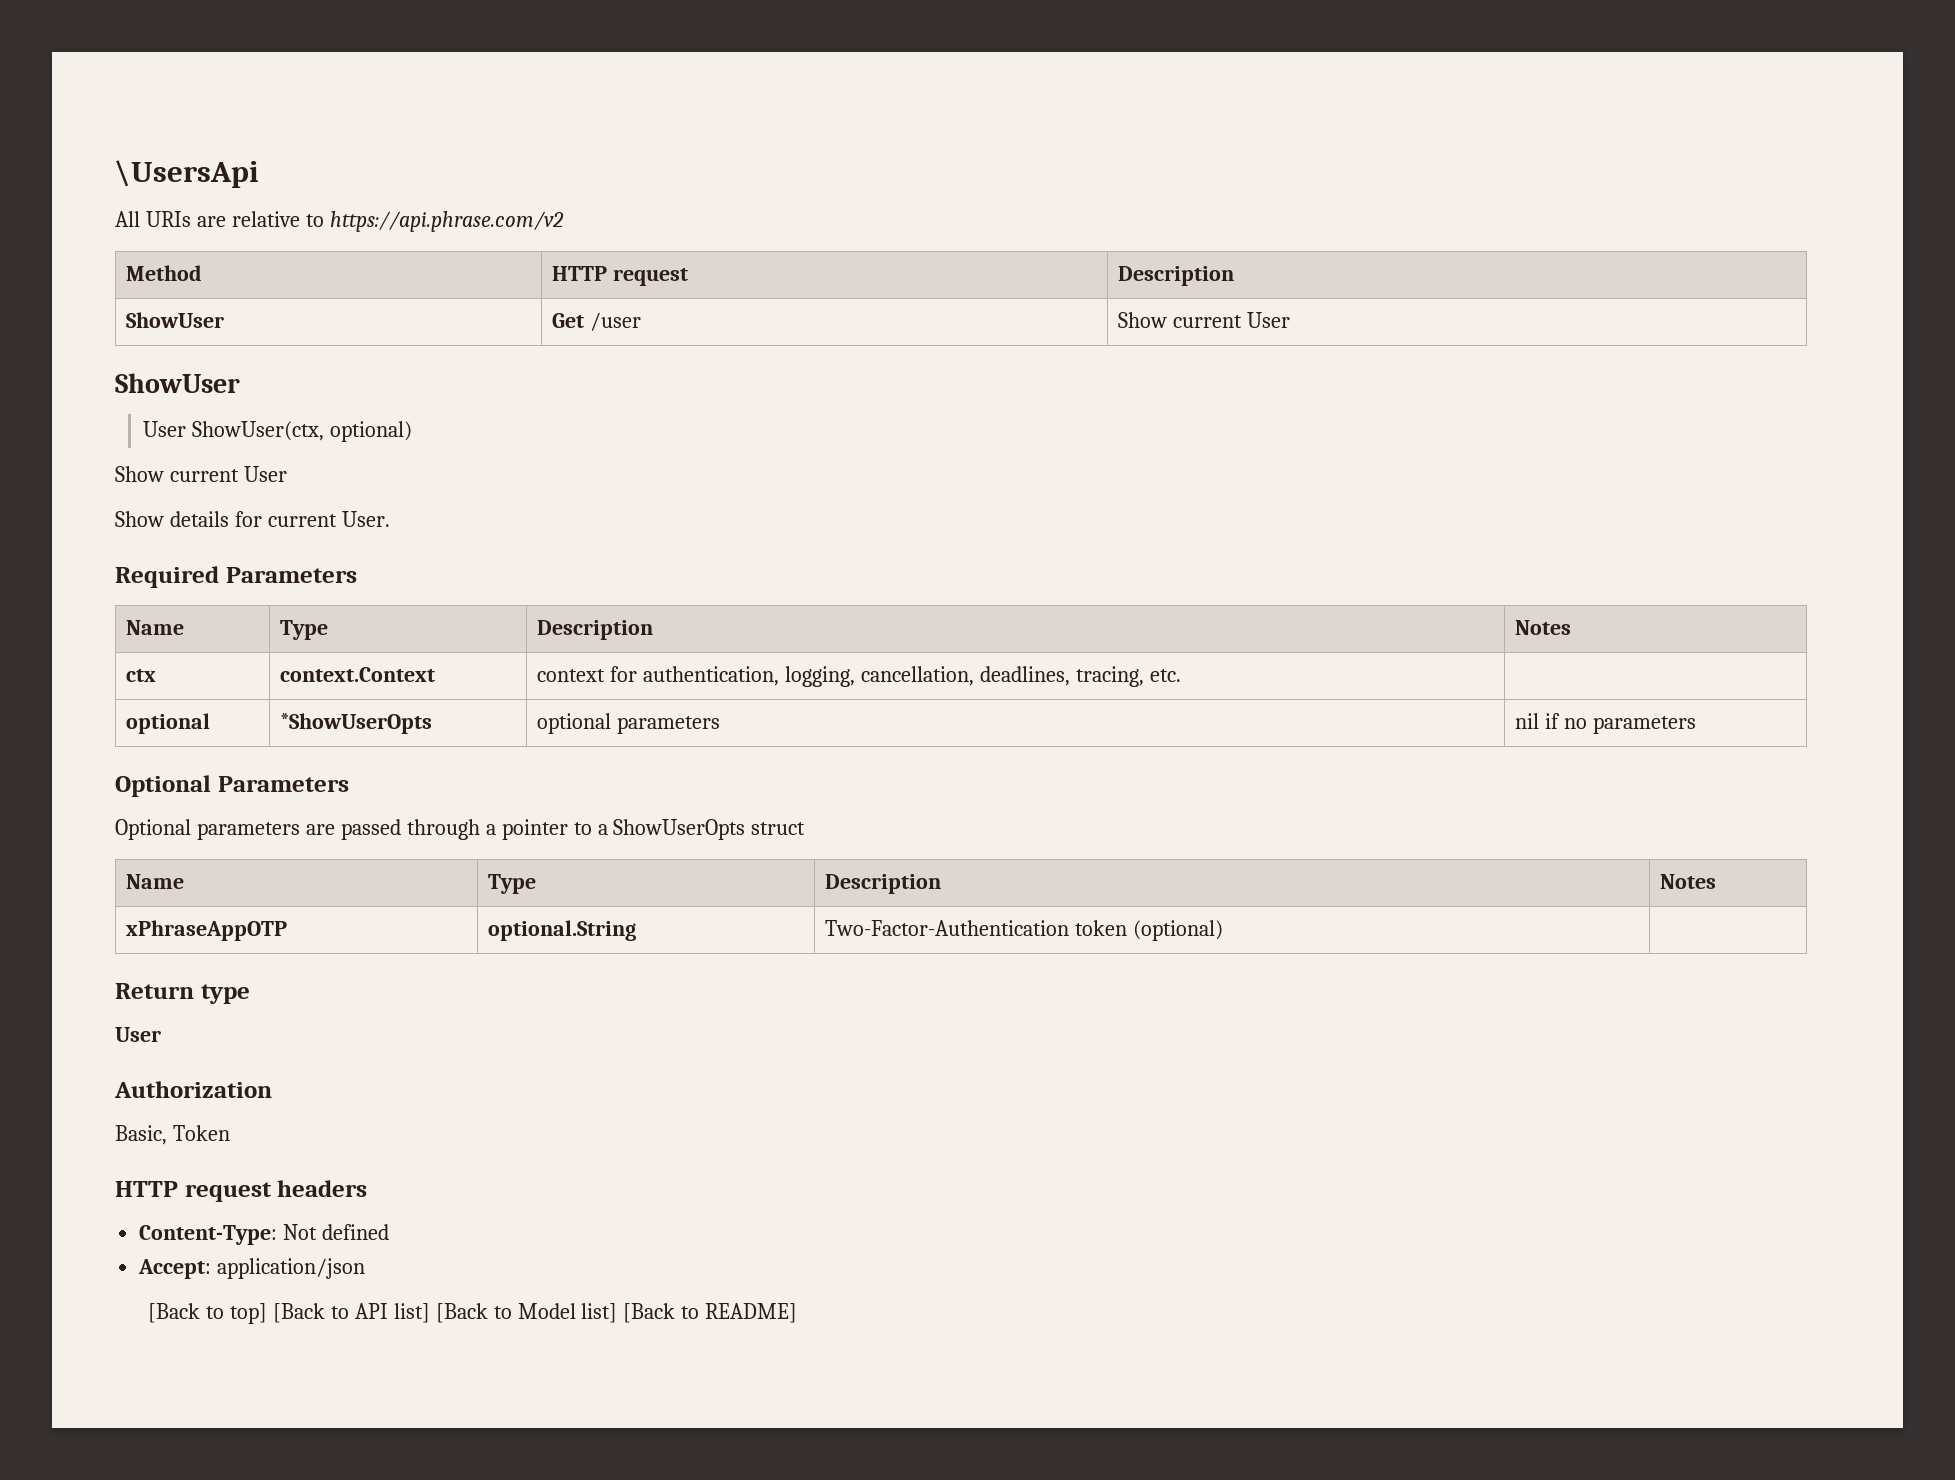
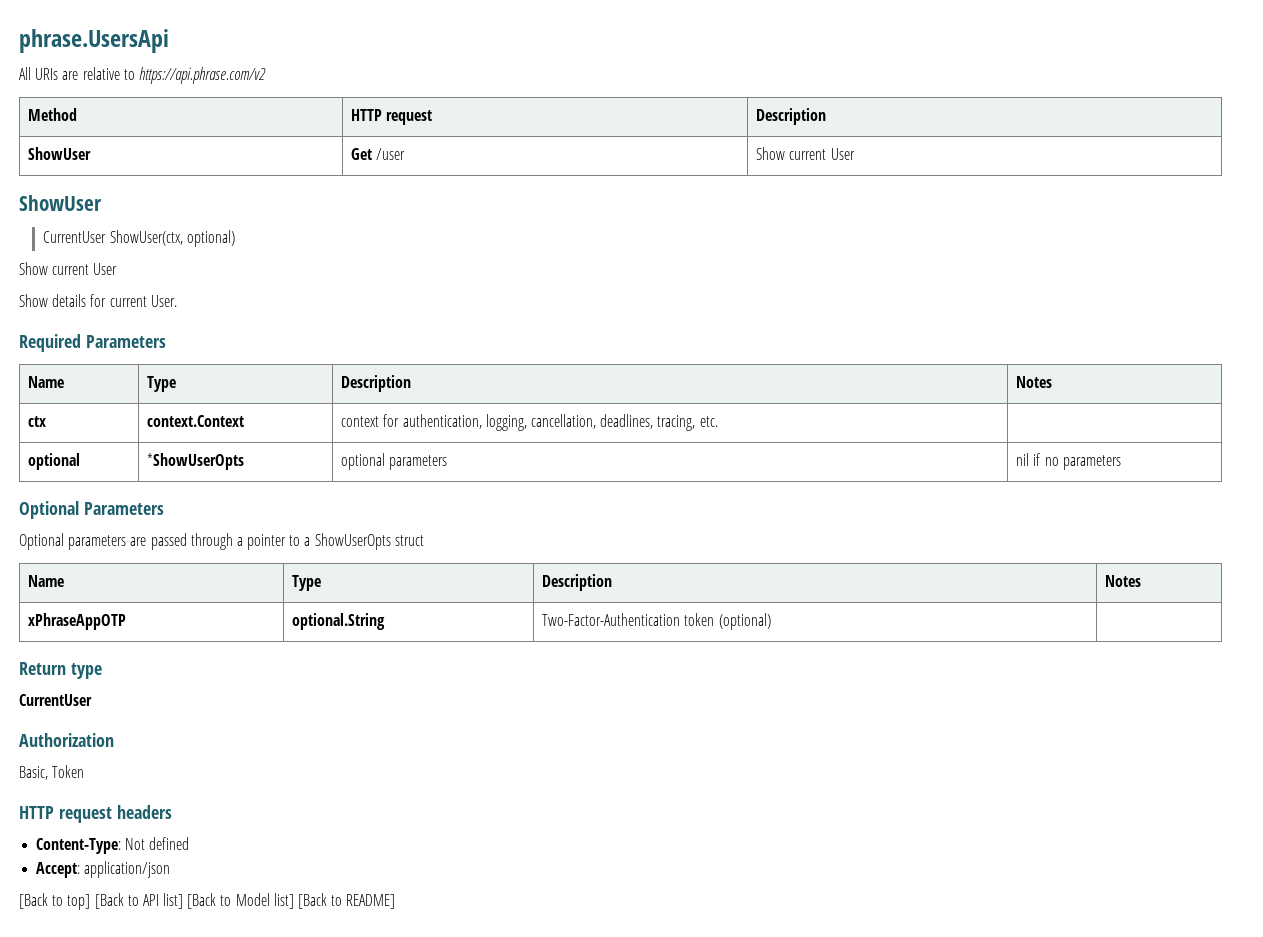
- \UsersApi
+ phrase.UsersApi
- User ShowUser(ctx, optional)
+ CurrentUser ShowUser(ctx, optional)
  Return type
- User
+ CurrentUser

